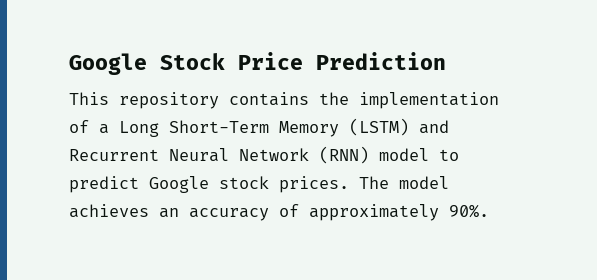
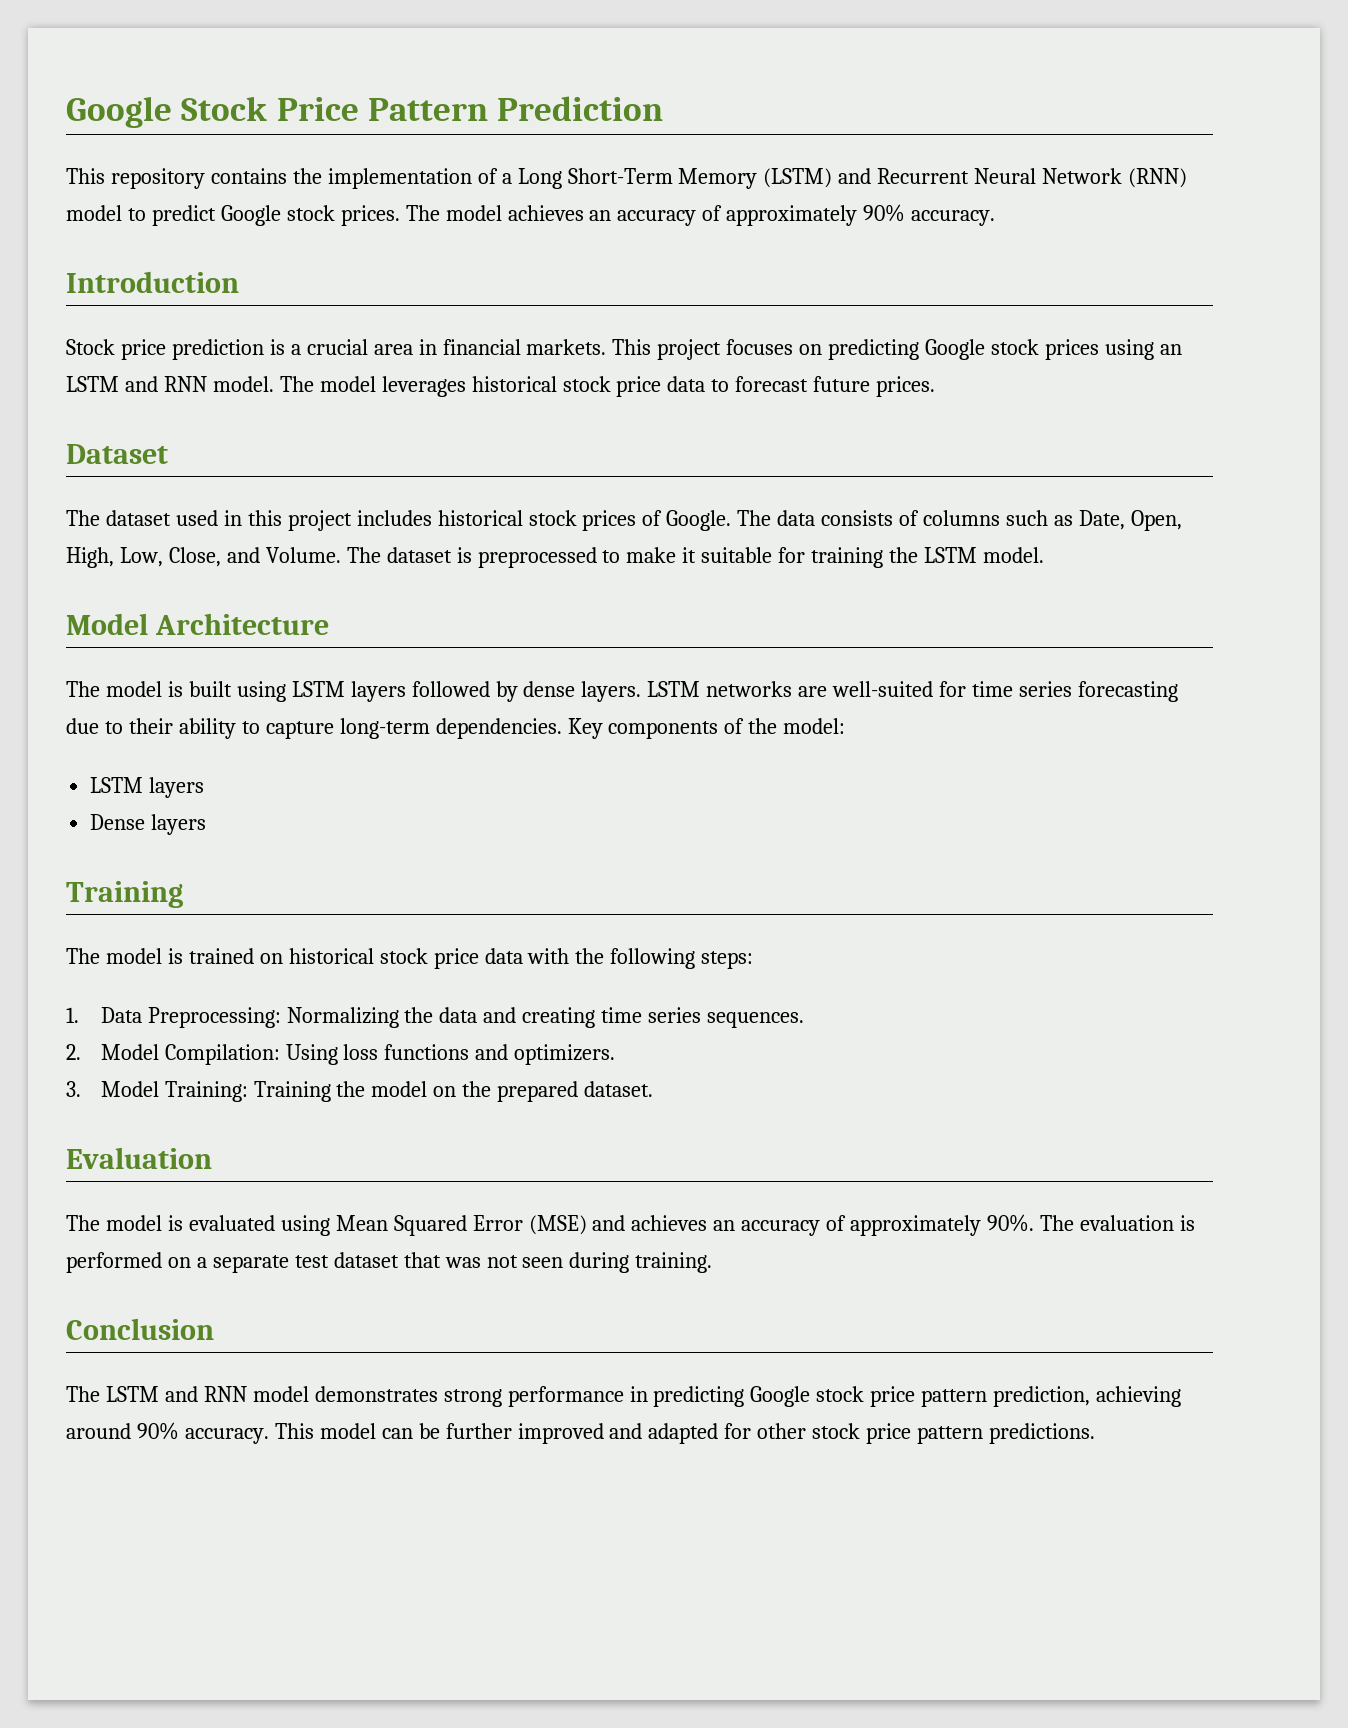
- Google Stock Price Prediction
+ Google Stock Price Pattern Prediction
- The model achieves an accuracy of approximately 90%.
+ The model achieves an accuracy of approximately 90% accuracy.
+ Introduction
+ Stock price prediction is a crucial area in financial markets. This project focuses on predicting Google stock prices using an LSTM and RNN model. The model leverages historical stock price data to forecast future prices.
+ Dataset
+ The dataset used in this project includes historical stock prices of Google. The data consists of columns such as Date, Open, High, Low, Close, and Volume. The dataset is preprocessed to make it suitable for training the LSTM model.
+ Model Architecture
+ The model is built using LSTM layers followed by dense layers. LSTM networks are well-suited for time series forecasting due to their ability to capture long-term dependencies. Key components of the model:
+ LSTM layers
+ Dense layers
+ Training
+ The model is trained on historical stock price data with the following steps:
+ 1. Data Preprocessing: Normalizing the data and creating time series sequences.
+ 2. Model Compilation: Using loss functions and optimizers.
+ 3. Model Training: Training the model on the prepared dataset.
+ Evaluation
+ The model is evaluated using Mean Squared Error (MSE) and achieves an accuracy of approximately 90%. The evaluation is performed on a separate test dataset that was not seen during training.
+ Conclusion
+ The LSTM and RNN model demonstrates strong performance in predicting Google stock price pattern prediction, achieving around 90% accuracy. This model can be further improved and adapted for other stock price pattern predictions.

